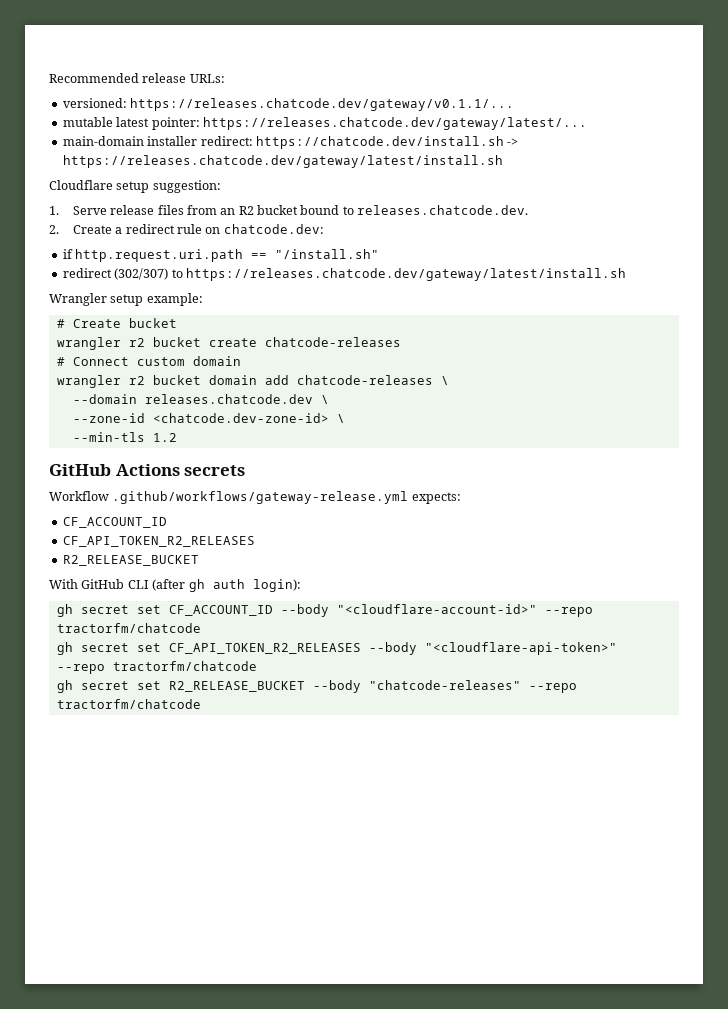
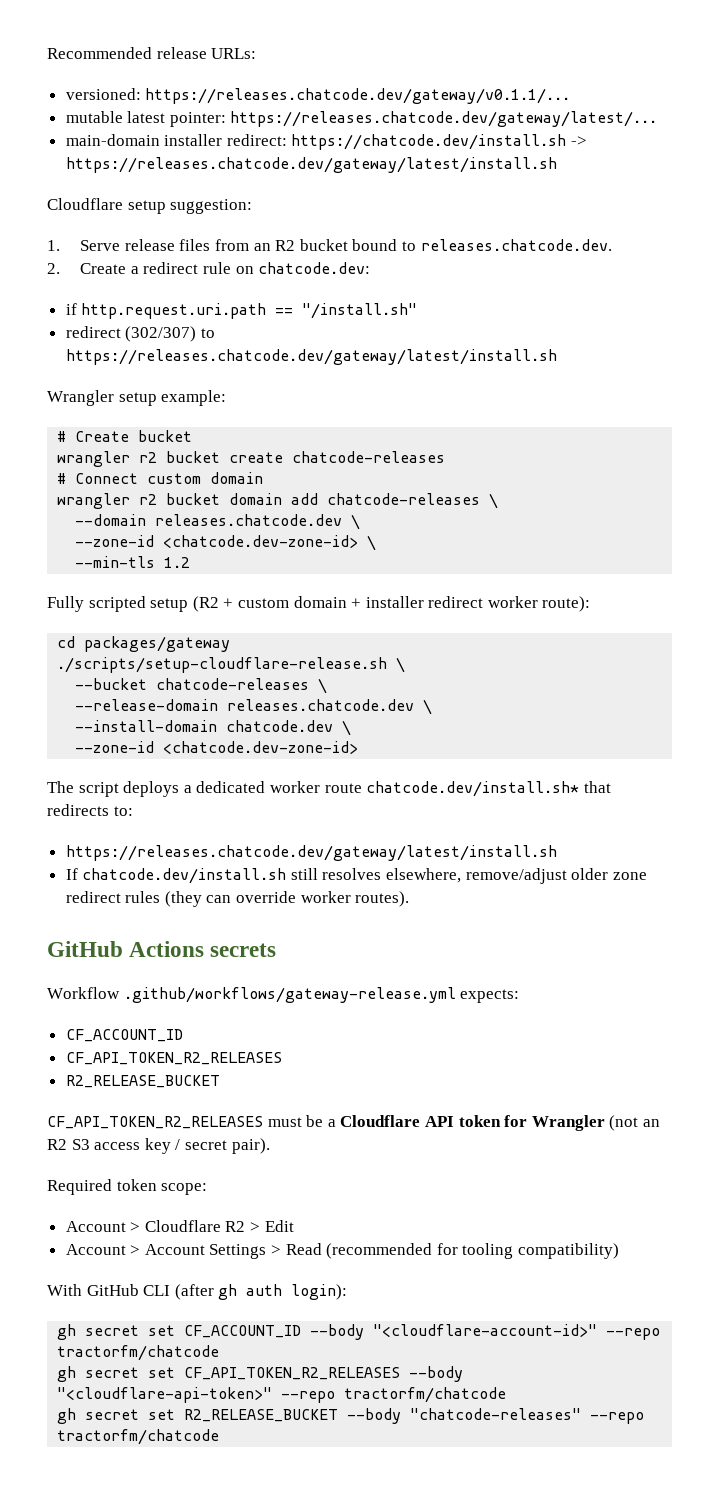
+ Fully scripted setup (R2 + custom domain + installer redirect worker route):
+ cd packages/gateway
+ ./scripts/setup-cloudflare-release.sh \
+ --bucket chatcode-releases \
+ --release-domain releases.chatcode.dev \
+ --install-domain chatcode.dev \
+ --zone-id <chatcode.dev-zone-id>
+ The script deploys a dedicated worker route chatcode.dev/install.sh* that redirects to:
+ https://releases.chatcode.dev/gateway/latest/install.sh
+ If chatcode.dev/install.sh still resolves elsewhere, remove/adjust older zone redirect rules (they can override worker routes).
+ CF_API_TOKEN_R2_RELEASES must be a Cloudflare API token for Wrangler (not an R2 S3 access key / secret pair).
+ Required token scope:
+ Account > Cloudflare R2 > Edit
+ Account > Account Settings > Read (recommended for tooling compatibility)

